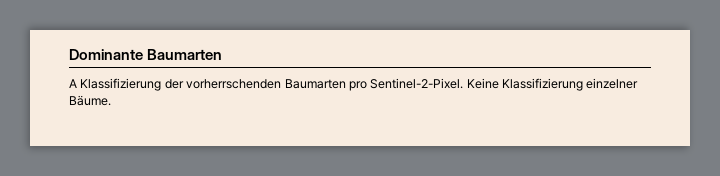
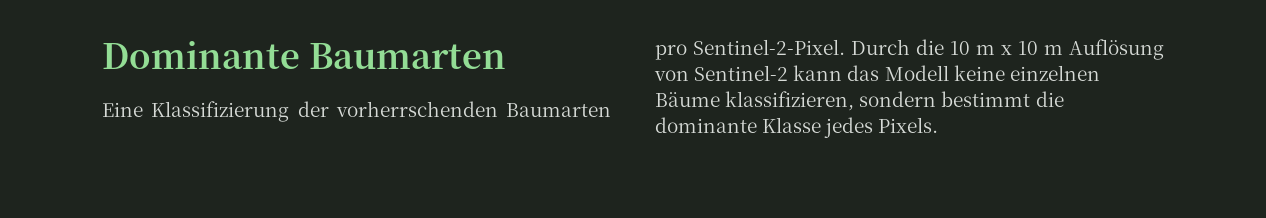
- A Klassifizierung der vorherrschenden Baumarten pro Sentinel-2-Pixel.
+ Eine Klassifizierung der vorherrschenden Baumarten pro Sentinel-2-Pixel.
- Keine Klassifizierung einzelner Bäume.
+ Durch die 10 m x 10 m Auflösung von Sentinel-2 kann das Modell keine einzelnen Bäume klassifizieren, sondern bestimmt die dominante Klasse jedes Pixels.

